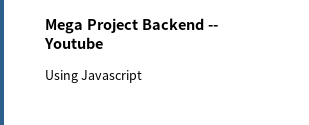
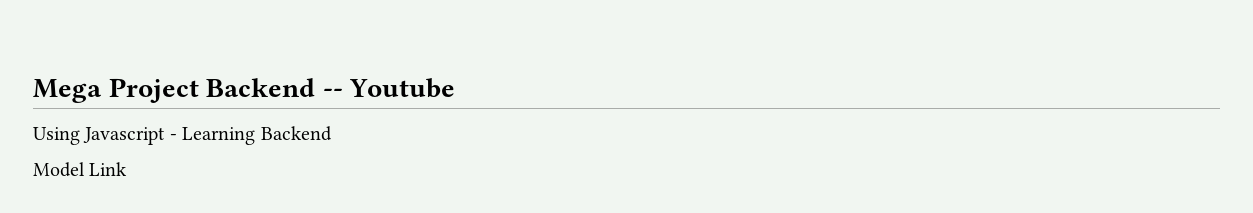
- Using Javascript
+ Using Javascript - Learning Backend
+ Model Link

